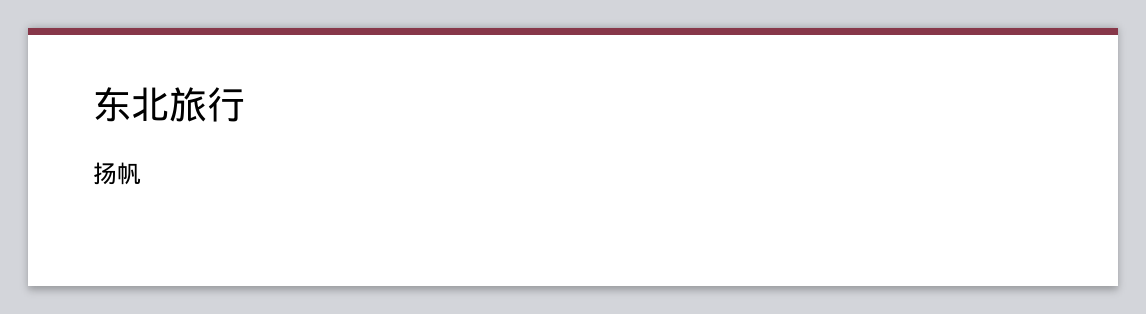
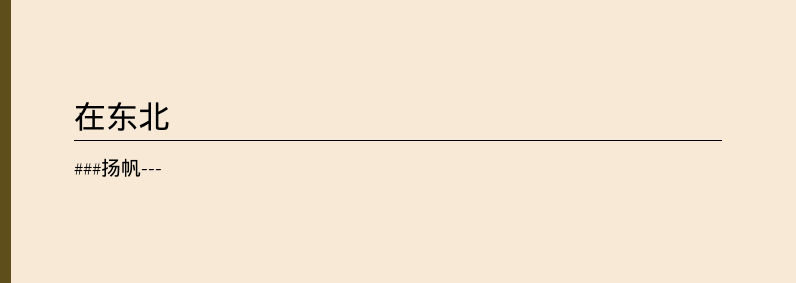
- 东北旅行
- 扬帆
+ 在东北
+ ###扬帆---

